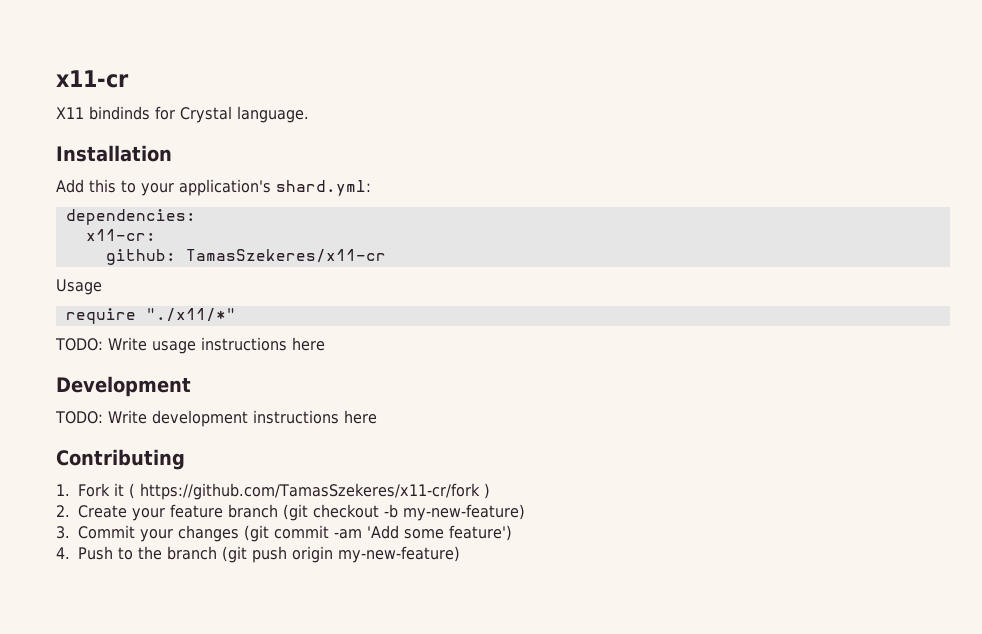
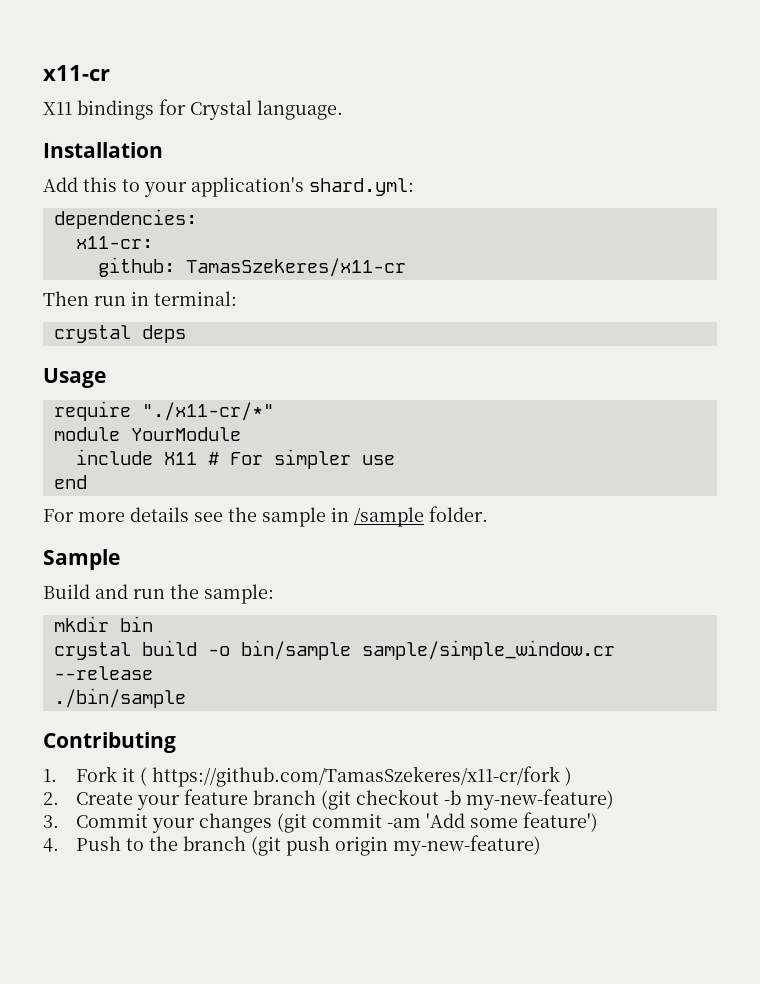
- X11 bindinds for Crystal language.
+ X11 bindings for Crystal language.
+ Then run in terminal:
+ crystal deps
  Usage
- require "./x11/*"
- TODO: Write usage instructions here
- Development
- TODO: Write development instructions here
+ require "./x11-cr/*"
+ module YourModule
+ include X11 # For simpler use
+ end
+ For more details see the sample in /sample folder.
+ Sample
+ Build and run the sample:
+ mkdir bin
+ crystal build -o bin/sample sample/simple_window.cr --release
+ ./bin/sample

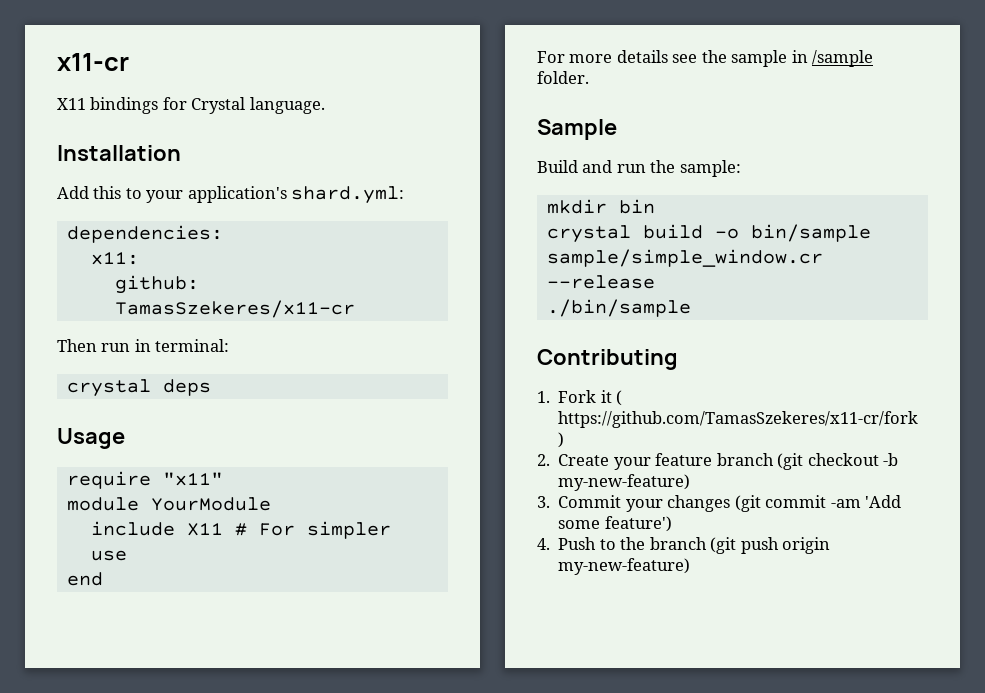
- x11-cr:
+ x11:
- require "./x11-cr/*"
+ require "x11"

